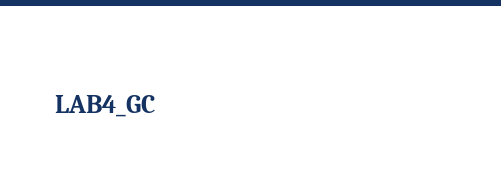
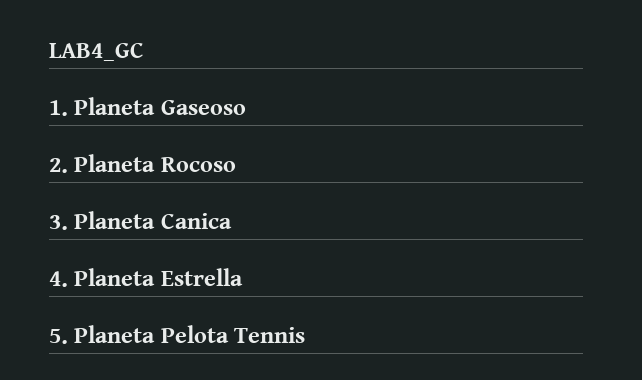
+ 1. Planeta Gaseoso
+ 2. Planeta Rocoso
+ 3. Planeta Canica
+ 4. Planeta Estrella
+ 5. Planeta Pelota Tennis

